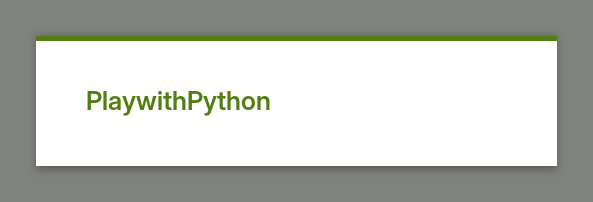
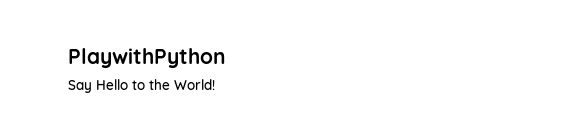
+ Say Hello to the World!

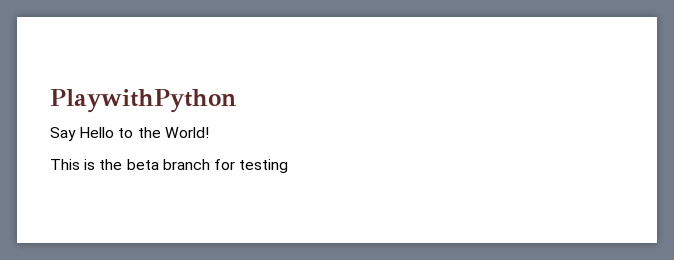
+ This is the beta branch for testing

